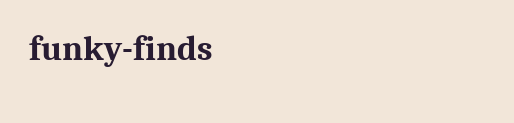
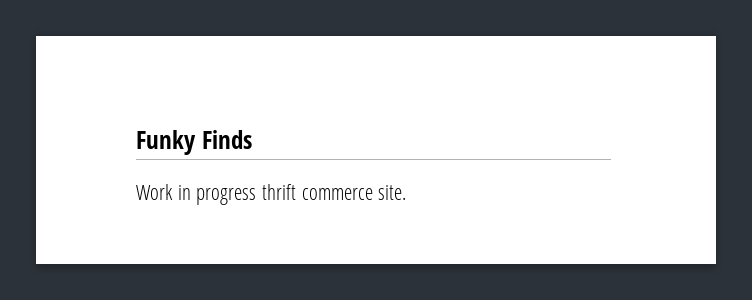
- funky-finds
+ Funky Finds
+ Work in progress thrift commerce site.

